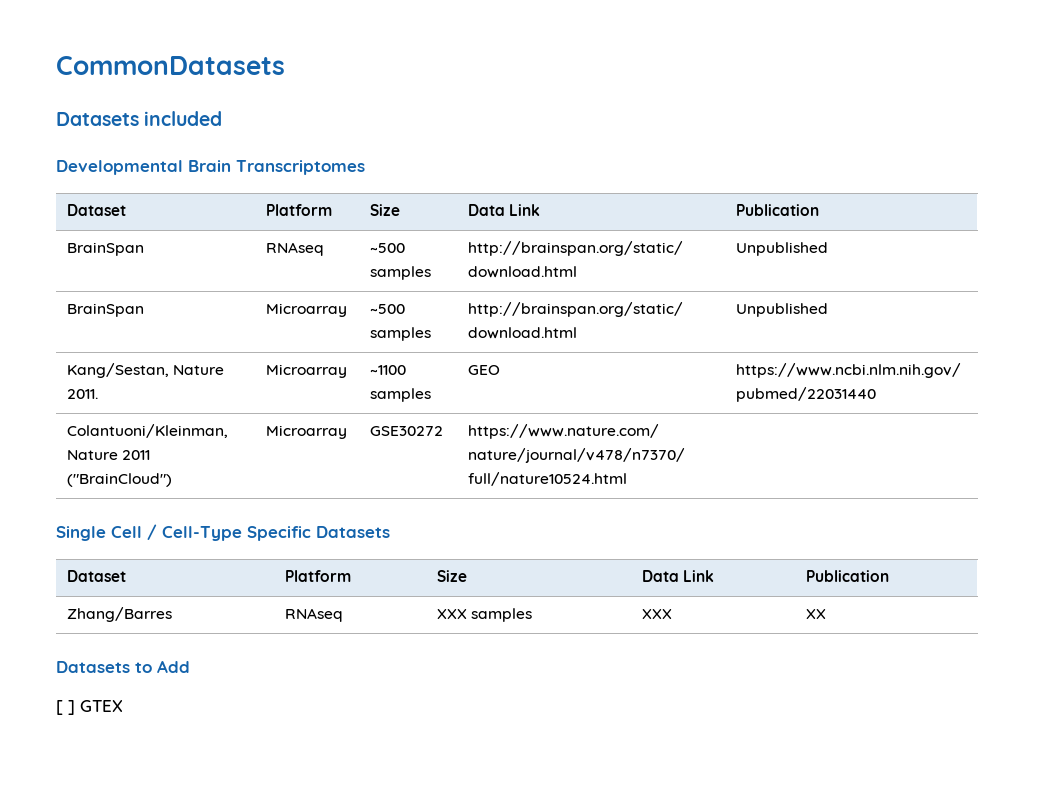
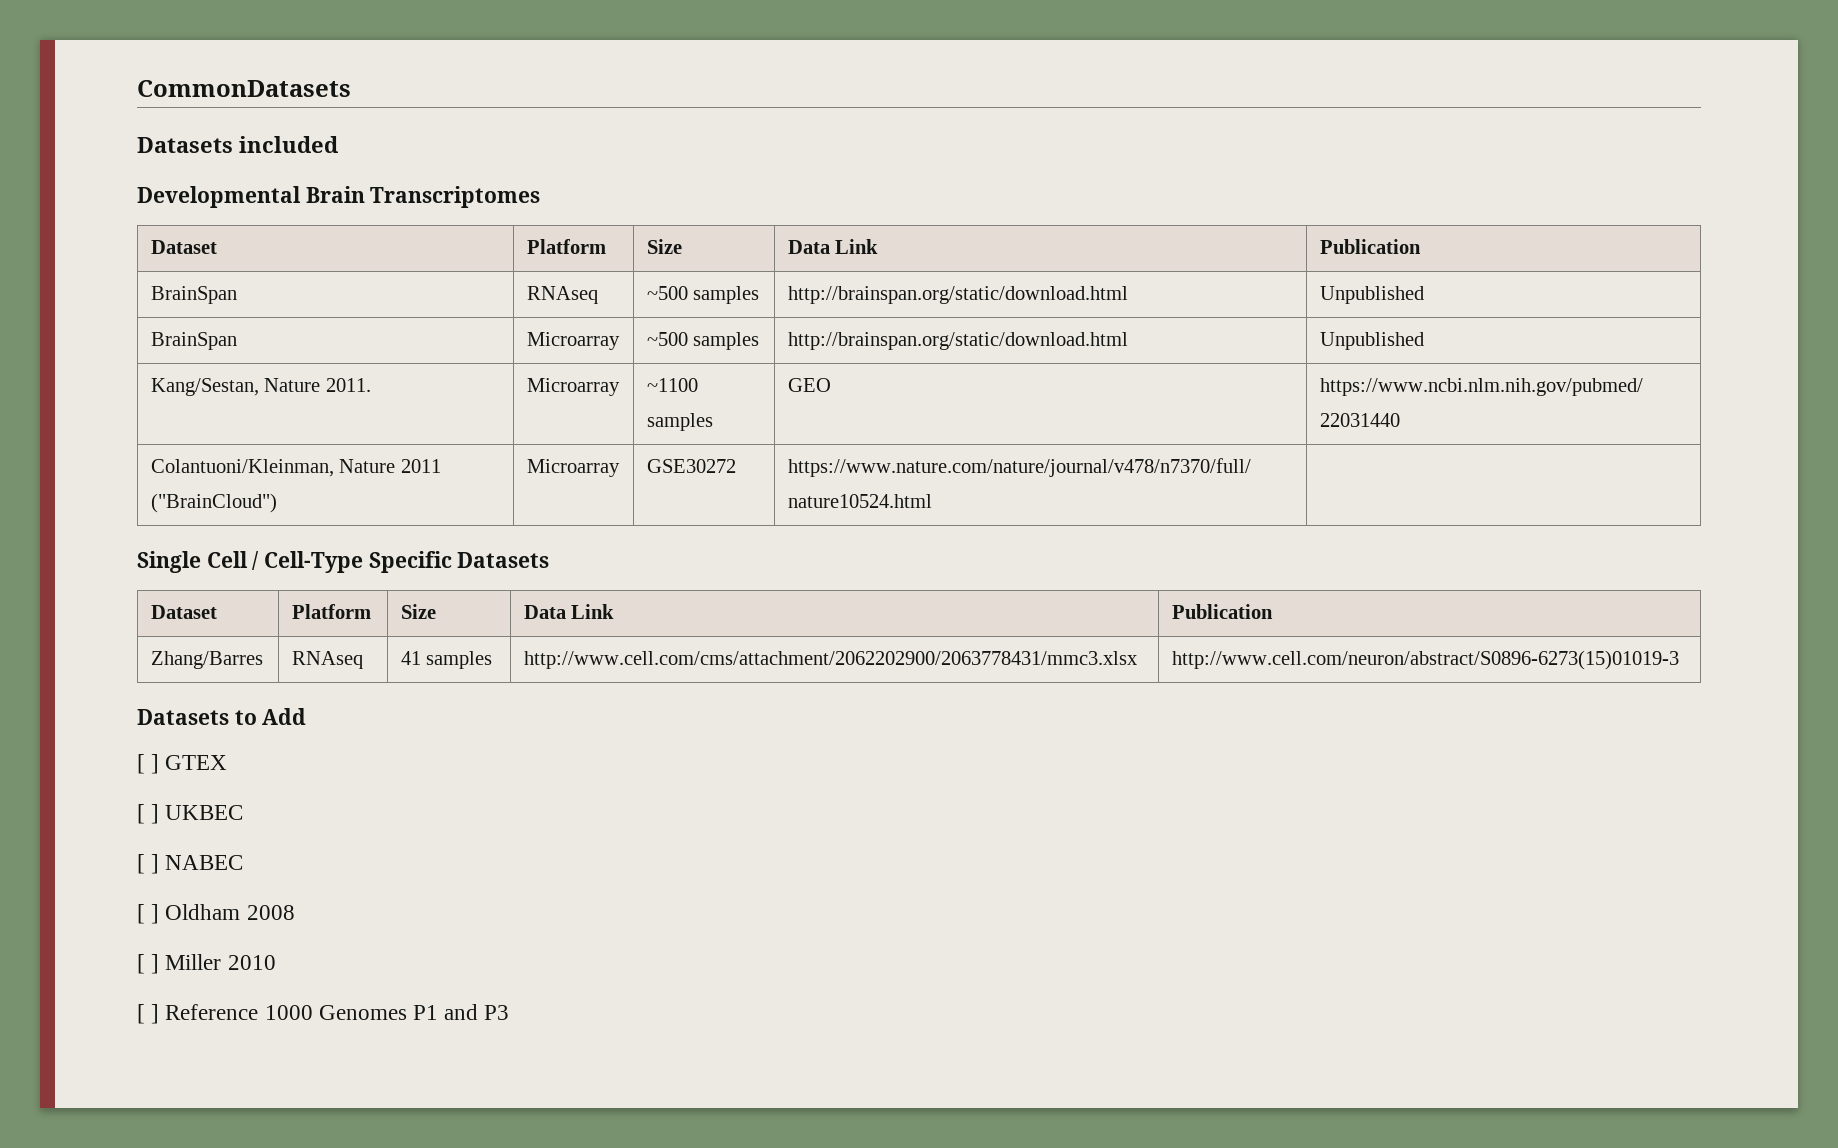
- Zhang/Barres | RNAseq | XXX samples | XXX | XX
+ Zhang/Barres | RNAseq | 41 samples | http://www.cell.com/cms/attachment/2062202900/2063778431/mmc3.xlsx | http://www.cell.com/neuron/abstract/S0896-6273(15)01019-3
+ [ ] UKBEC
+ [ ] NABEC
+ [ ] Oldham 2008
+ [ ] Miller 2010
+ [ ] Reference 1000 Genomes P1 and P3

